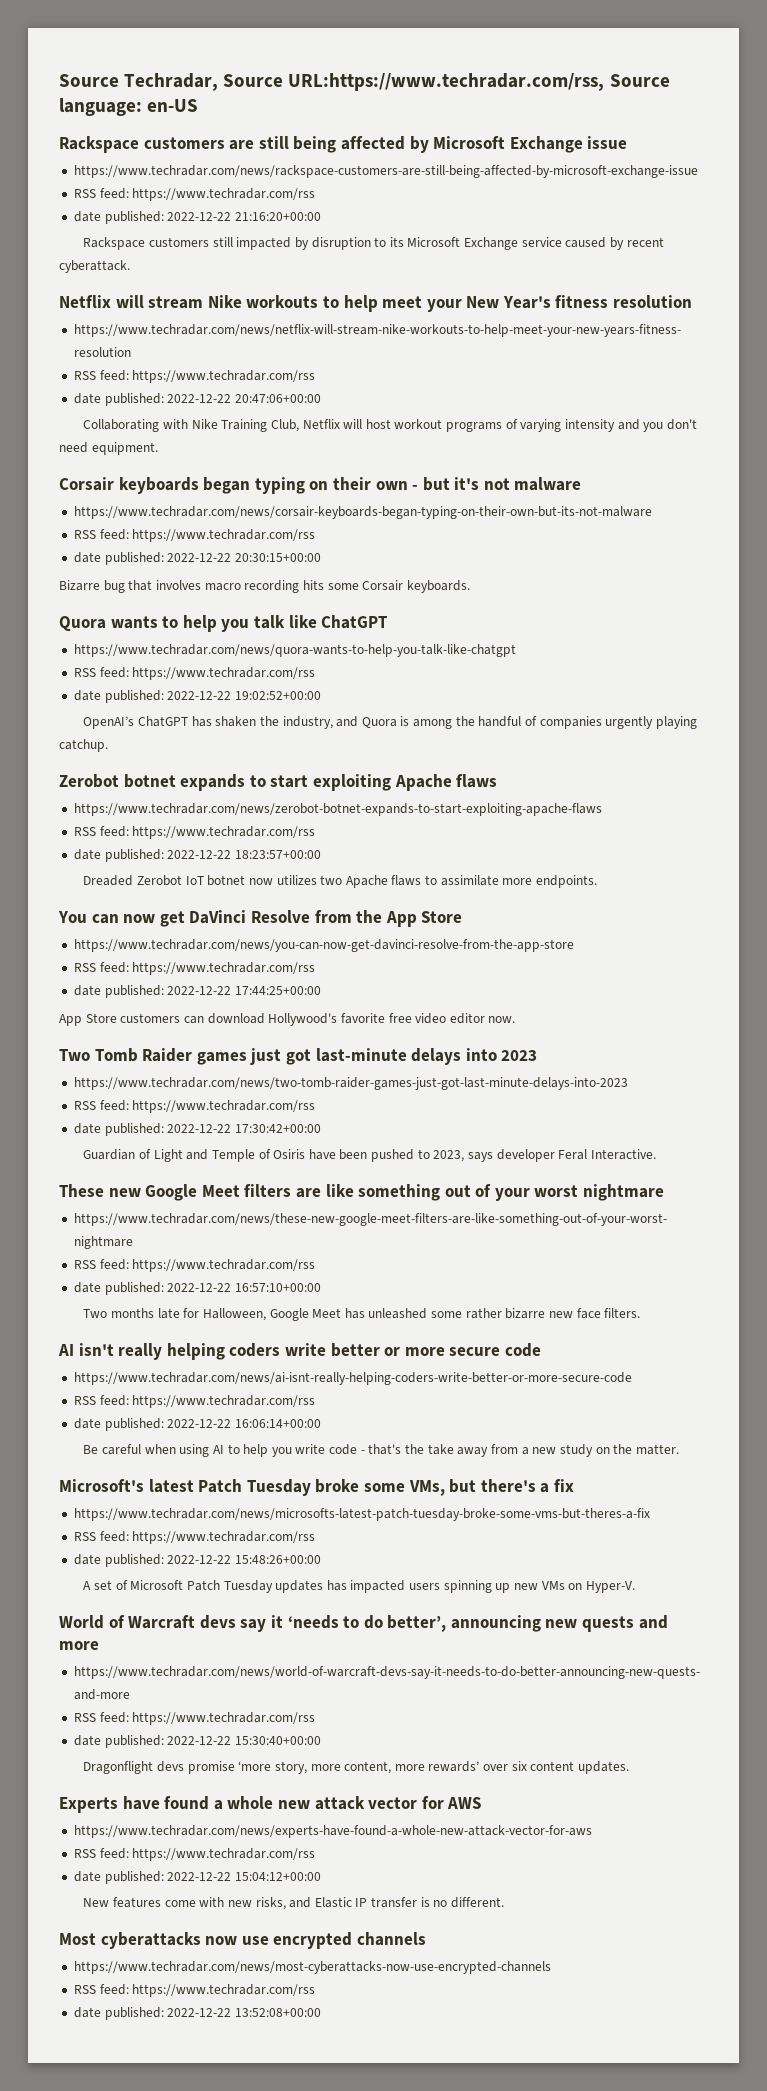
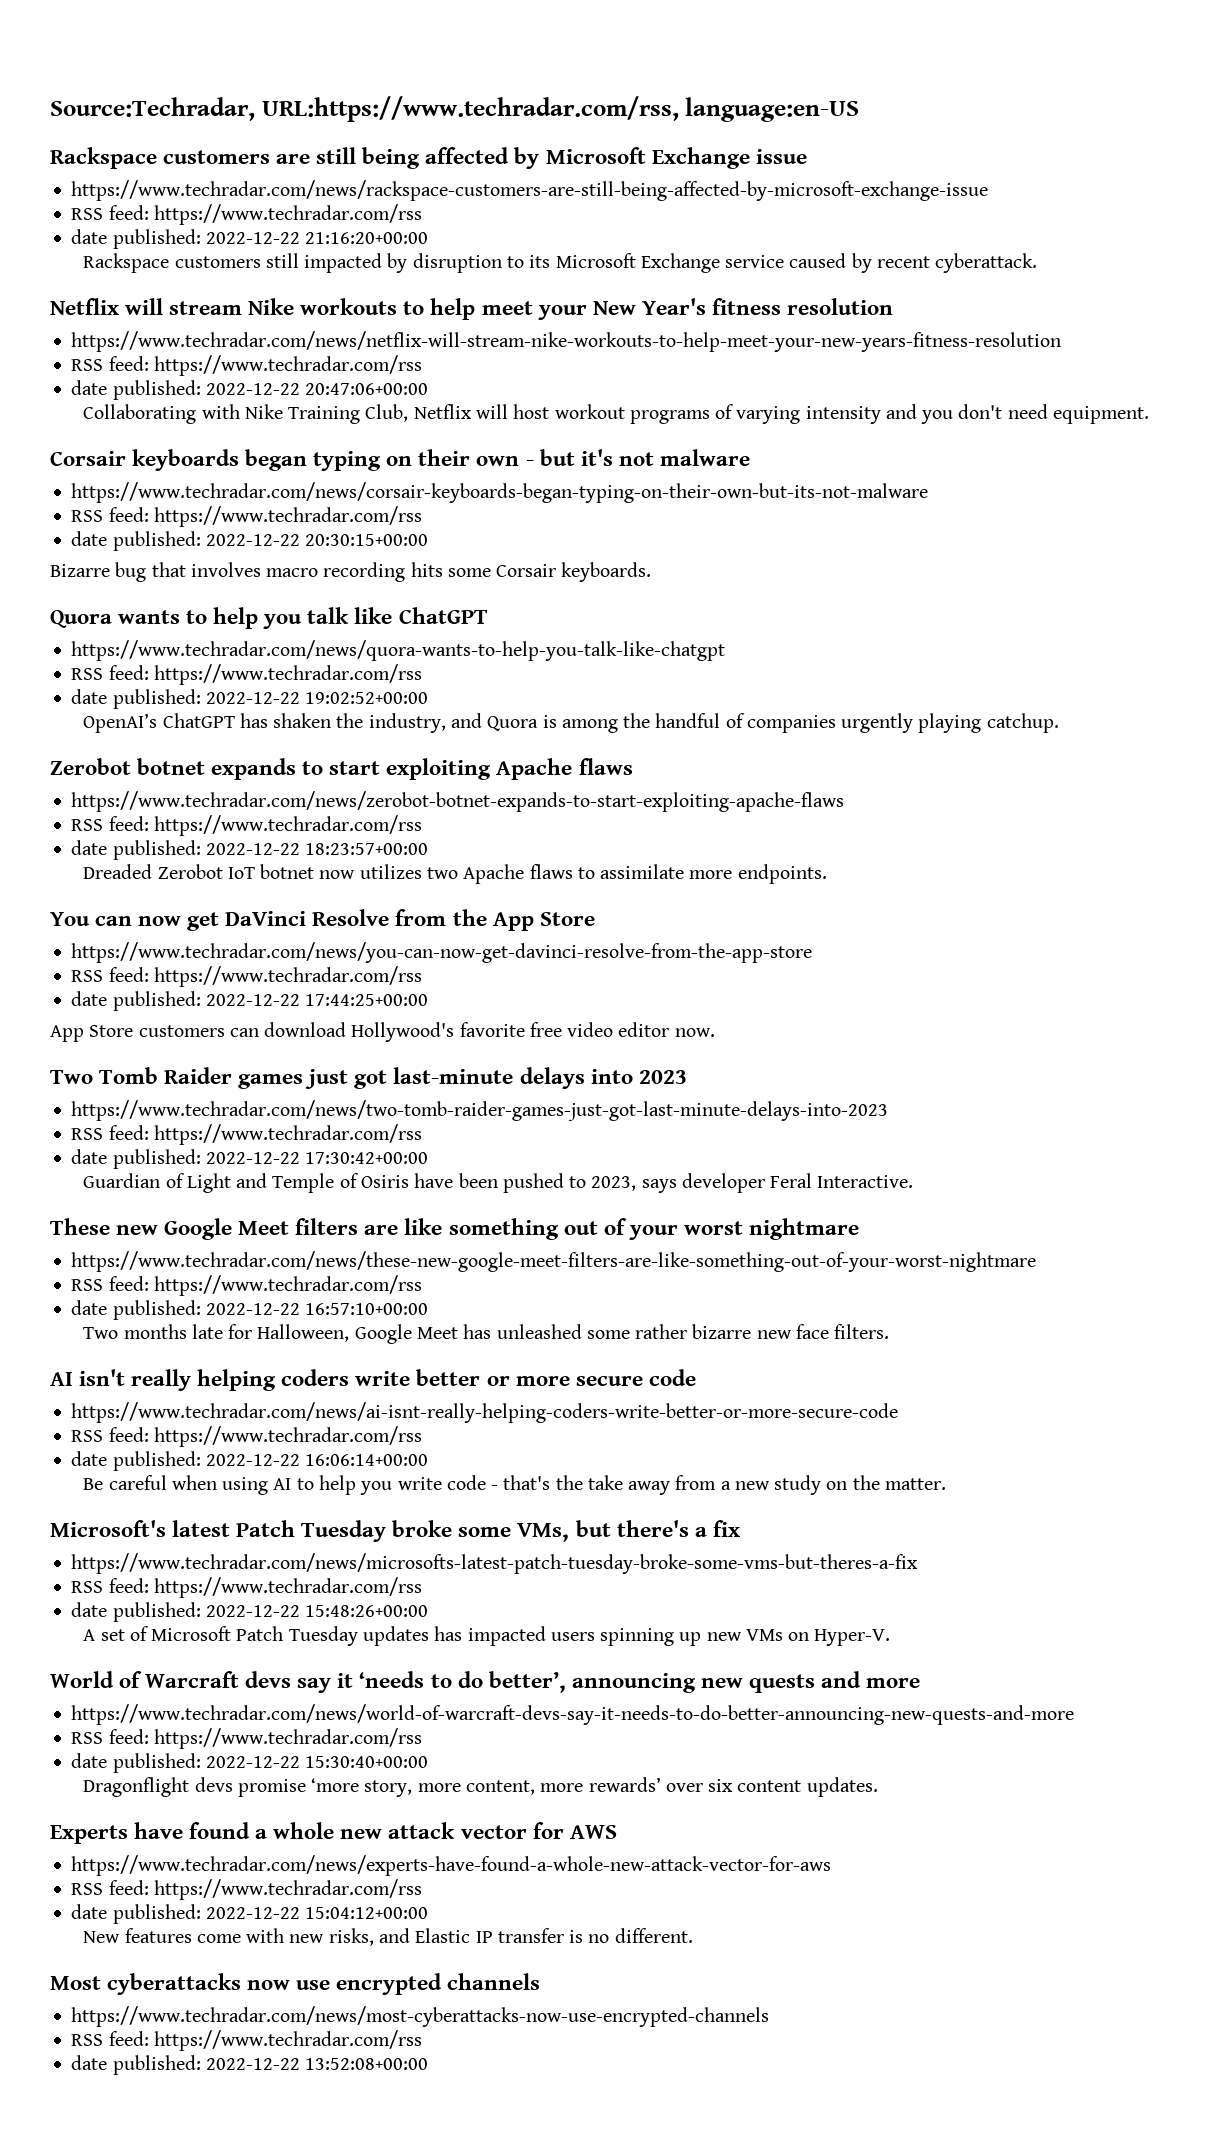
- Source Techradar, Source URL:https://www.techradar.com/rss, Source language: en-US
+ Source:Techradar, URL:https://www.techradar.com/rss, language:en-US

